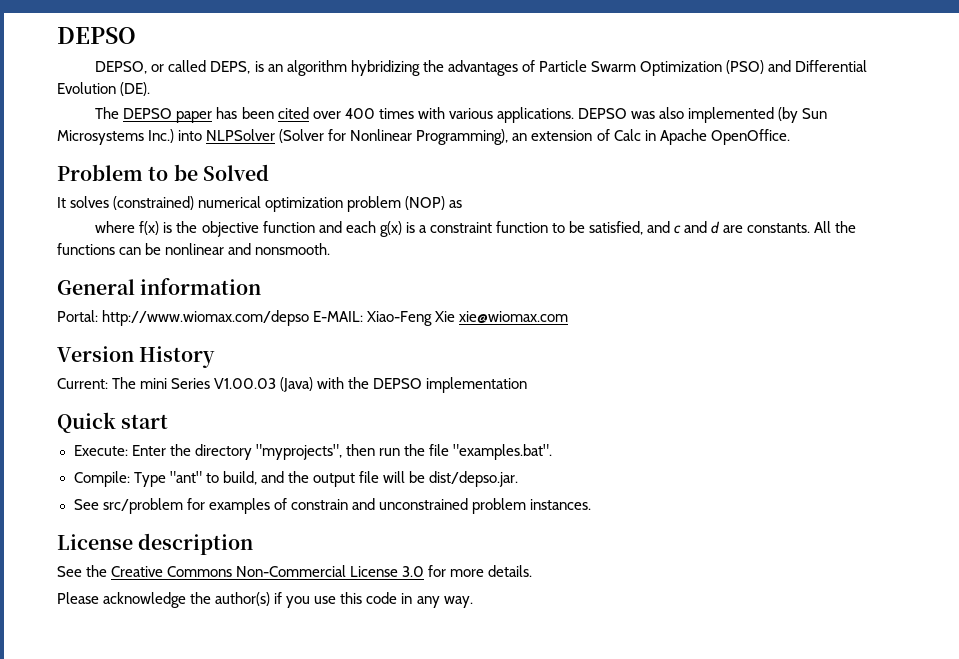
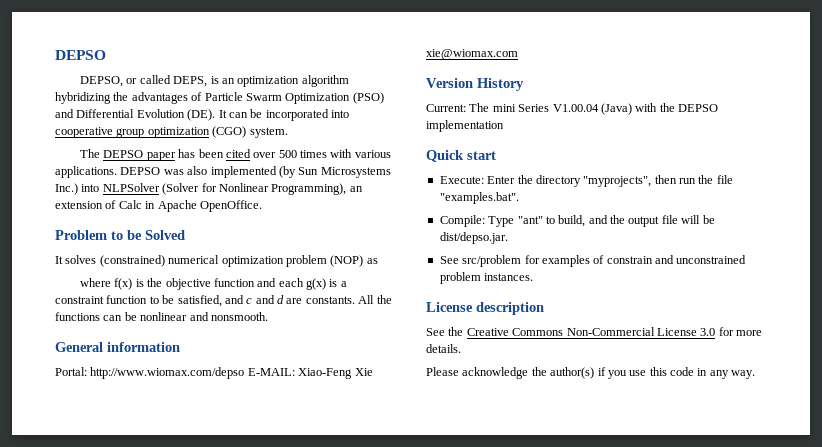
- DEPSO, or called DEPS, is an algorithm hybridizing the advantages of Particle Swarm Optimization (PSO) and Differential Evolution (DE).
+ DEPSO, or called DEPS, is an optimization algorithm hybridizing the advantages of Particle Swarm Optimization (PSO) and Differential Evolution (DE). It can be incorporated into cooperative group optimization (CGO) system.
- The DEPSO paper has been cited over 400 times with various applications.
+ The DEPSO paper has been cited over 500 times with various applications.
- Current: The mini Series V1.00.03 (Java) with the DEPSO implementation
+ Current: The mini Series V1.00.04 (Java) with the DEPSO implementation

